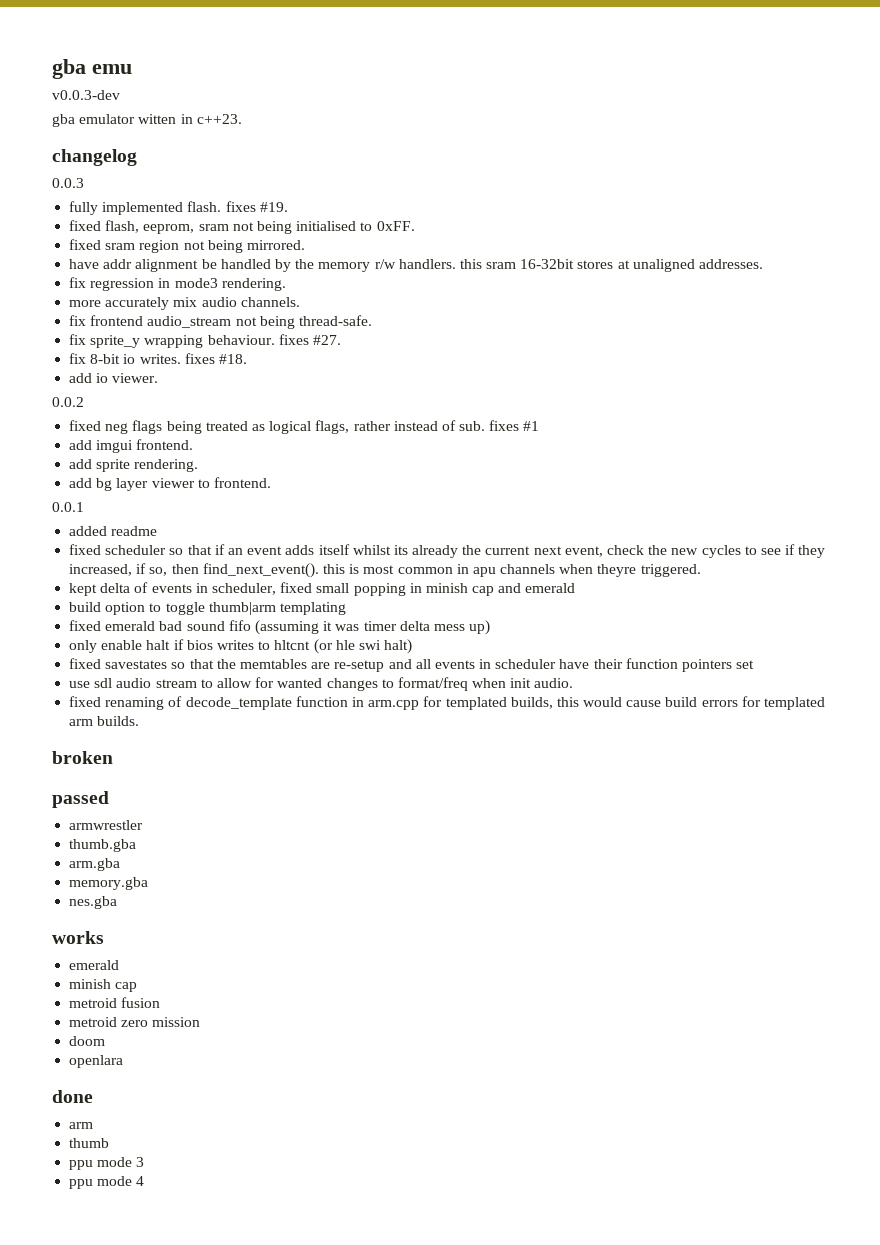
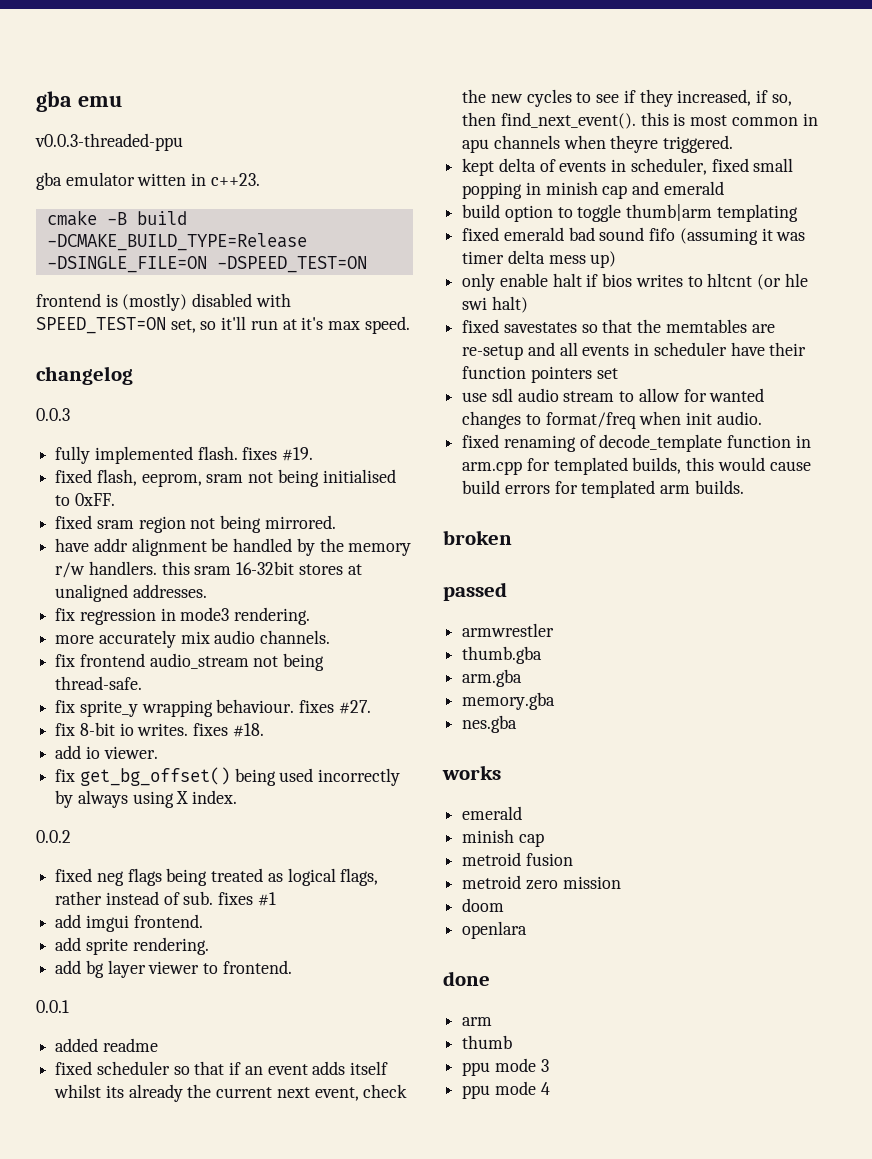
- v0.0.3-dev
+ v0.0.3-threaded-ppu
+ cmake -B build -DCMAKE_BUILD_TYPE=Release -DSINGLE_FILE=ON -DSPEED_TEST=ON
+ frontend is (mostly) disabled with SPEED_TEST=ON set, so it'll run at it's max speed.
+ fix get_bg_offset() being used incorrectly by always using X index.

